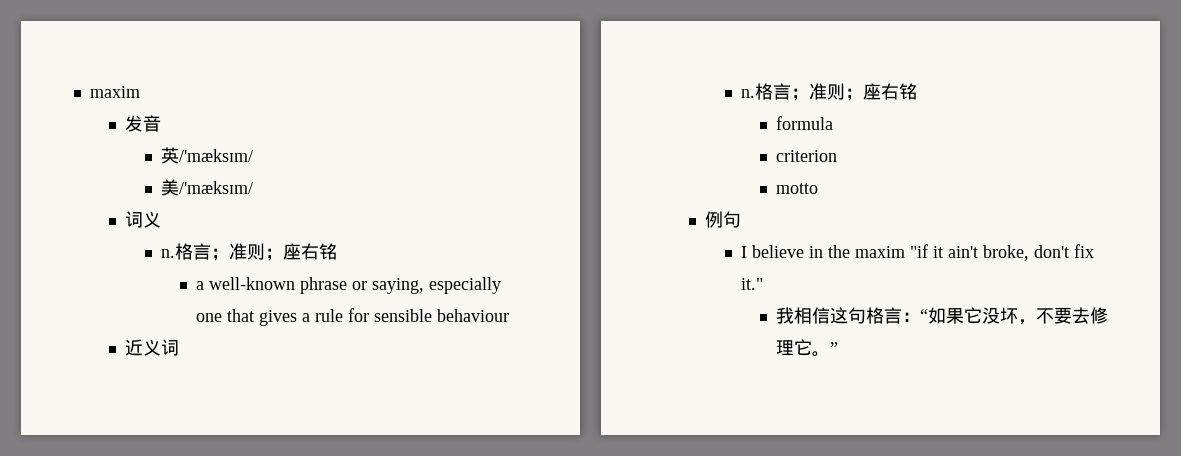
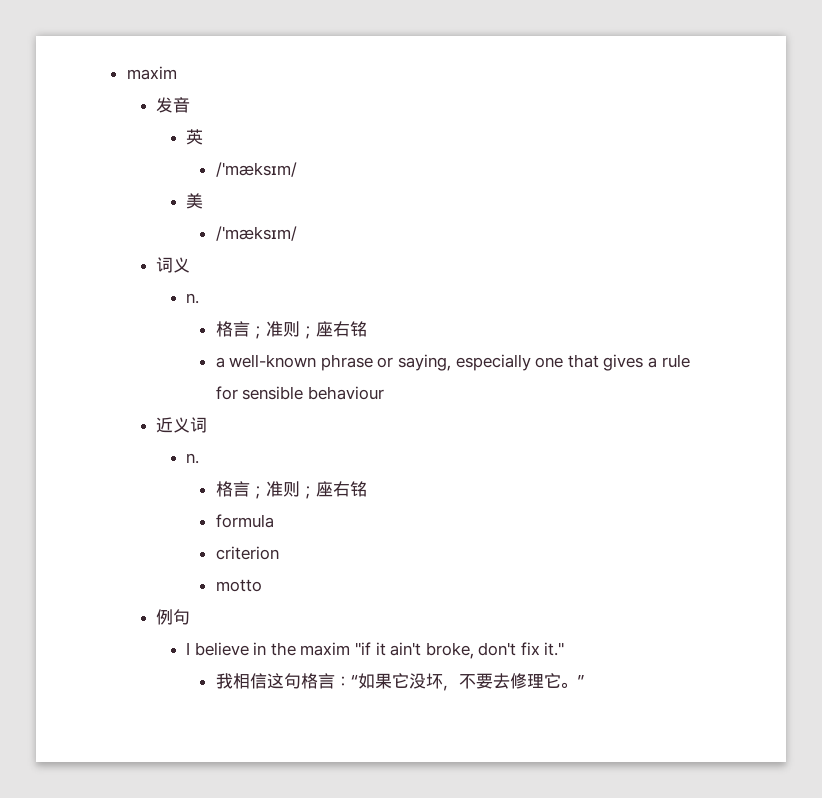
- 英/'mæksɪm/
+ 英
+ /'mæksɪm/
- 美/'mæksɪm/
+ 美
+ /'mæksɪm/
  词义
- n.格言；准则；座右铭
+ n.
+ 格言；准则；座右铭
  近义词
- n.格言；准则；座右铭
+ n.
+ 格言；准则；座右铭

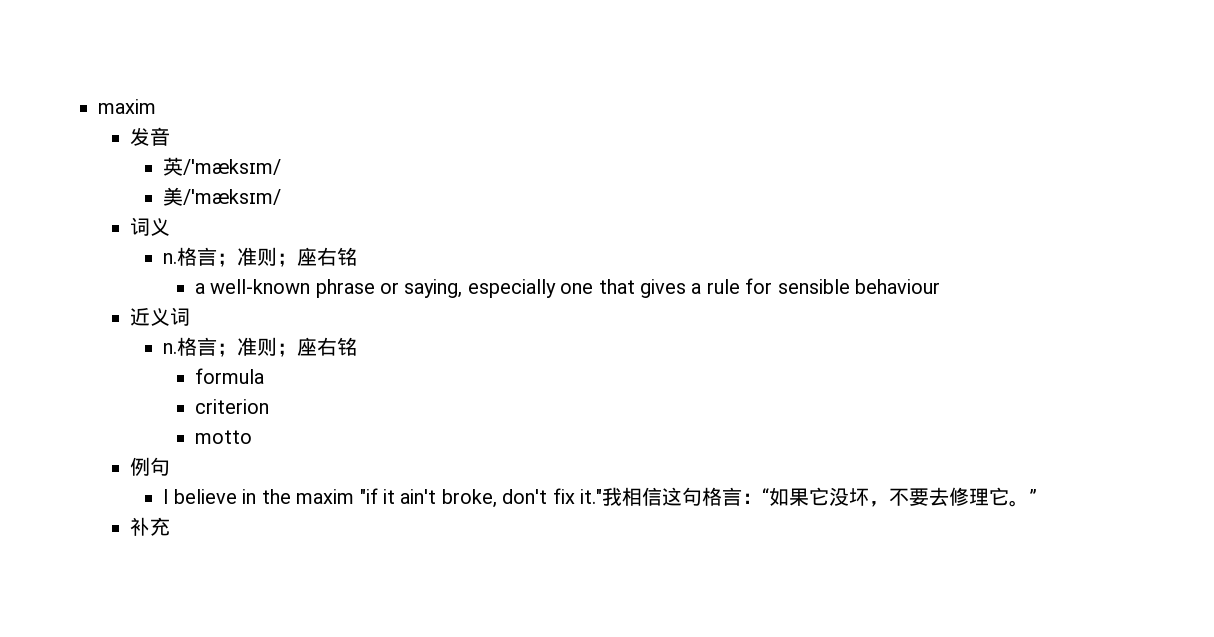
- 英
- /'mæksɪm/
+ 英/'mæksɪm/
- 美
- /'mæksɪm/
+ 美/'mæksɪm/
  词义
- n.
- 格言；准则；座右铭
+ n.格言；准则；座右铭
  近义词
- n.
- 格言；准则；座右铭
+ n.格言；准则；座右铭
- I believe in the maxim "if it ain't broke, don't fix it."
- 我相信这句格言：“如果它没坏，不要去修理它。”
+ I believe in the maxim "if it ain't broke, don't fix it."我相信这句格言：“如果它没坏，不要去修理它。”
+ 补充

